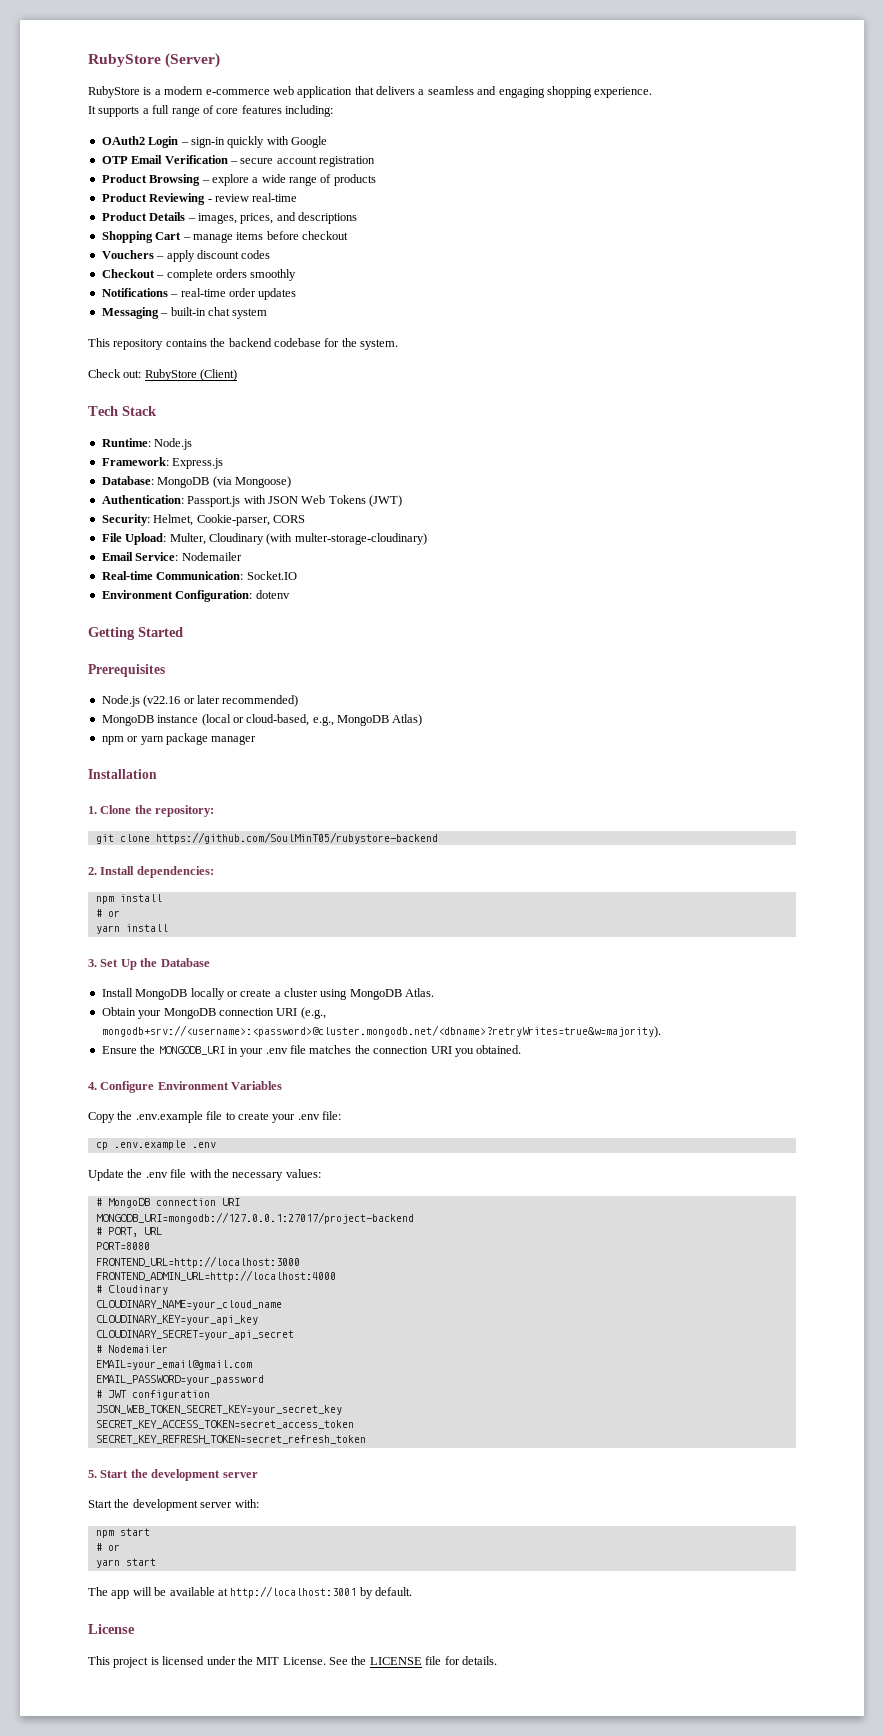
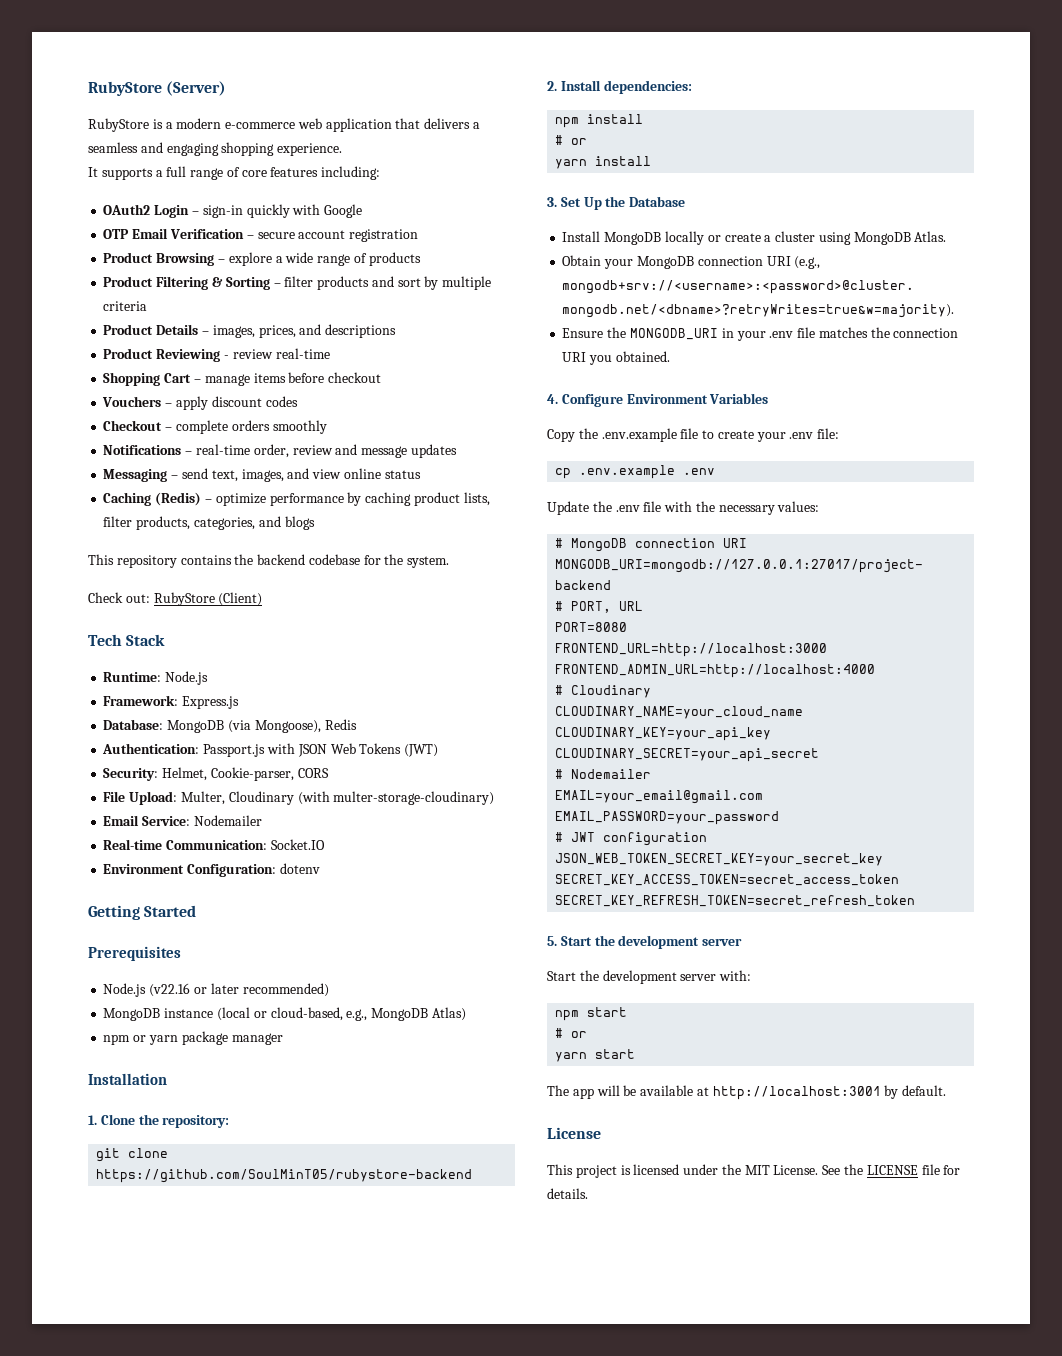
- Product Reviewing - review real-time
+ Product Filtering & Sorting – filter products and sort by multiple criteria
+ Product Reviewing - review real-time
- Notifications – real-time order updates
+ Notifications – real-time order, review and message updates
- Messaging – built-in chat system
+ Messaging – send text, images, and view online status
+ Caching (Redis) – optimize performance by caching product lists, filter products, categories, and blogs
- Database: MongoDB (via Mongoose)
+ Database: MongoDB (via Mongoose), Redis

